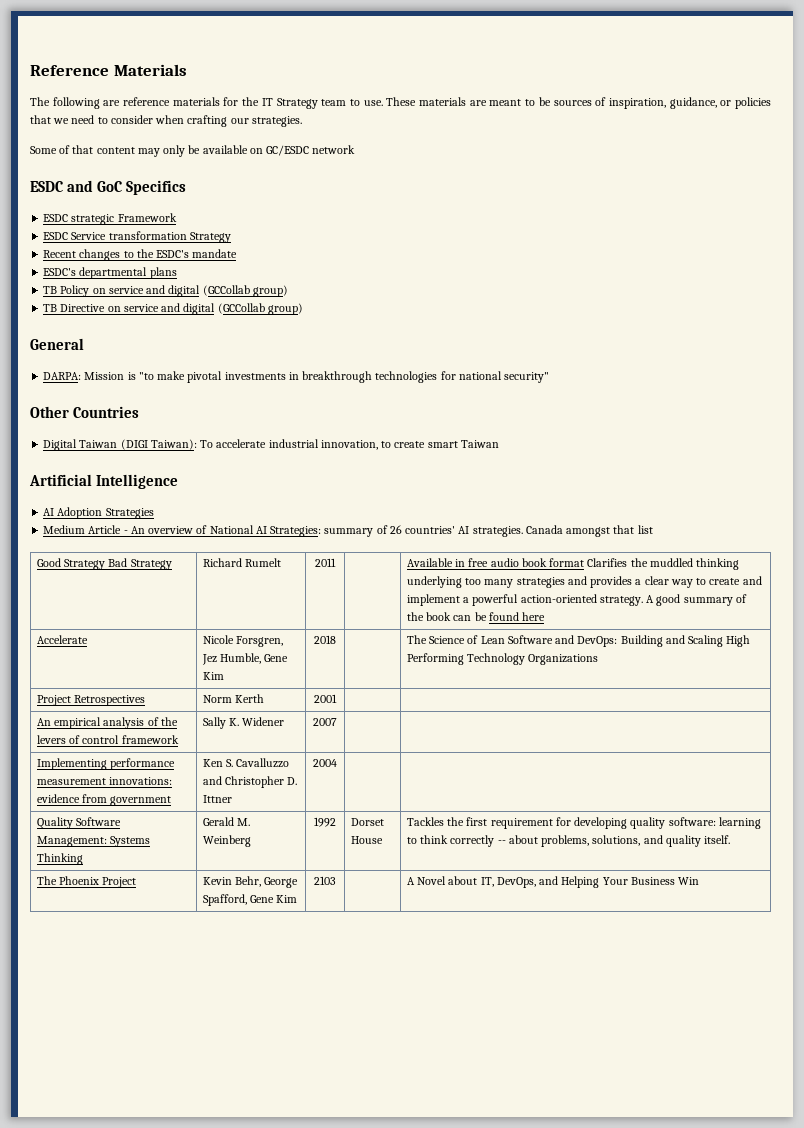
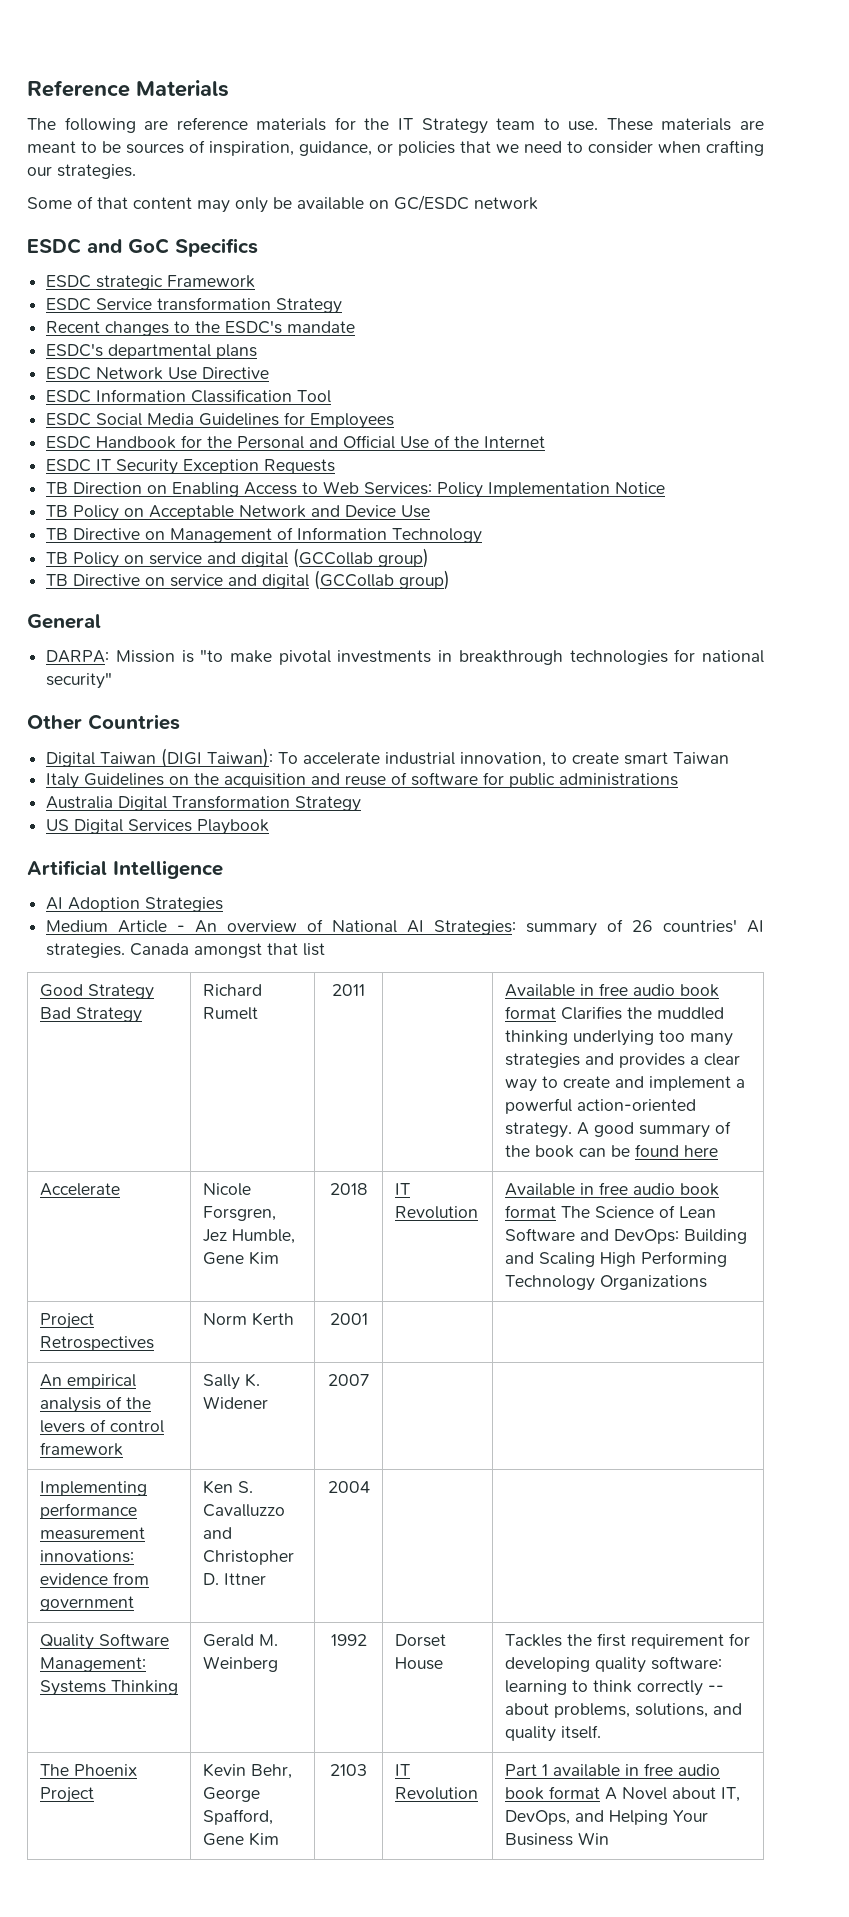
+ ESDC Network Use Directive
+ ESDC Information Classification Tool
+ ESDC Social Media Guidelines for Employees
+ ESDC Handbook for the Personal and Official Use of the Internet
+ ESDC IT Security Exception Requests
+ TB Direction on Enabling Access to Web Services: Policy Implementation Notice
+ TB Policy on Acceptable Network and Device Use
+ TB Directive on Management of Information Technology
+ Italy Guidelines on the acquisition and reuse of software for public administrations
+ Australia Digital Transformation Strategy
+ US Digital Services Playbook
- Accelerate | Nicole Forsgren, Jez Humble, Gene Kim | 2018 | | The Science of Lean Software and DevOps: Building and Scaling High Performing Technology Organizations
+ Accelerate | Nicole Forsgren, Jez Humble, Gene Kim | 2018 | IT Revolution | Available in free audio book format The Science of Lean Software and DevOps: Building and Scaling High Performing Technology Organizations
- The Phoenix Project | Kevin Behr, George Spafford, Gene Kim | 2103 | | A Novel about IT, DevOps, and Helping Your Business Win
+ The Phoenix Project | Kevin Behr, George Spafford, Gene Kim | 2103 | IT Revolution | Part 1 available in free audio book format A Novel about IT, DevOps, and Helping Your Business Win

